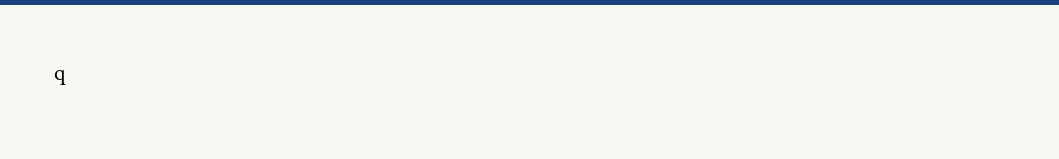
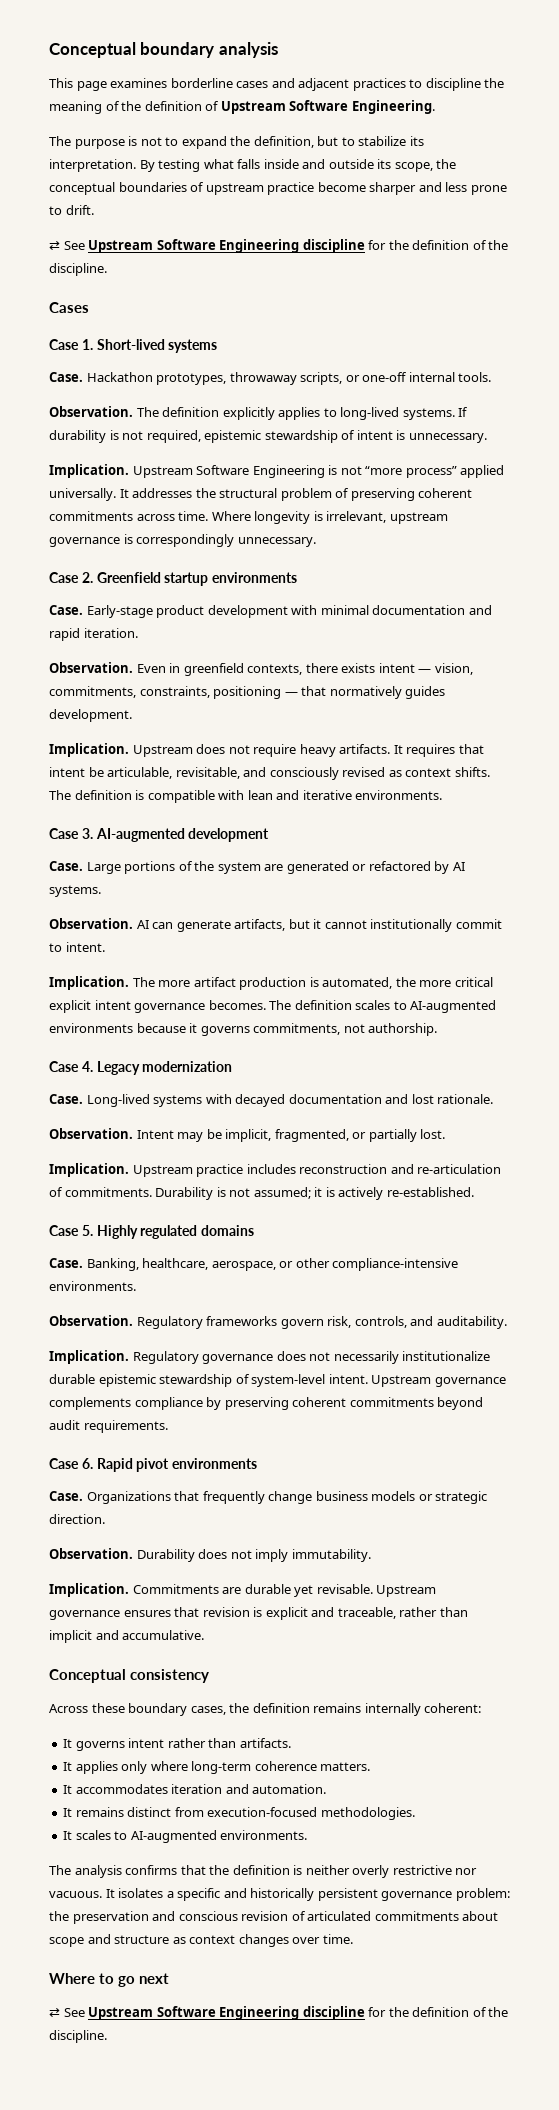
- q
+ Conceptual boundary analysis
+ This page examines borderline cases and adjacent practices to discipline the meaning of the definition of Upstream Software Engineering.
+ The purpose is not to expand the definition, but to stabilize its interpretation. By testing what falls inside and outside its scope, the conceptual boundaries of upstream practice become sharper and less prone to drift.
+ ⇄ See Upstream Software Engineering discipline for the definition of the discipline.
+ Cases
+ Case 1. Short-lived systems
+ Case. Hackathon prototypes, throwaway scripts, or one-off internal tools.
+ Observation. The definition explicitly applies to long-lived systems. If durability is not required, epistemic stewardship of intent is unnecessary.
+ Implication. Upstream Software Engineering is not “more process” applied universally. It addresses the structural problem of preserving coherent commitments across time. Where longevity is irrelevant, upstream governance is correspondingly unnecessary.
+ Case 2. Greenfield startup environments
+ Case. Early-stage product development with minimal documentation and rapid iteration.
+ Observation. Even in greenfield contexts, there exists intent — vision, commitments, constraints, positioning — that normatively guides development.
+ Implication. Upstream does not require heavy artifacts. It requires that intent be articulable, revisitable, and consciously revised as context shifts. The definition is compatible with lean and iterative environments.
+ Case 3. AI-augmented development
+ Case. Large portions of the system are generated or refactored by AI systems.
+ Observation. AI can generate artifacts, but it cannot institutionally commit to intent.
+ Implication. The more artifact production is automated, the more critical explicit intent governance becomes. The definition scales to AI-augmented environments because it governs commitments, not authorship.
+ Case 4. Legacy modernization
+ Case. Long-lived systems with decayed documentation and lost rationale.
+ Observation. Intent may be implicit, fragmented, or partially lost.
+ Implication. Upstream practice includes reconstruction and re-articulation of commitments. Durability is not assumed; it is actively re-established.
+ Case 5. Highly regulated domains
+ Case. Banking, healthcare, aerospace, or other compliance-intensive environments.
+ Observation. Regulatory frameworks govern risk, controls, and auditability.
+ Implication. Regulatory governance does not necessarily institutionalize durable epistemic stewardship of system-level intent. Upstream governance complements compliance by preserving coherent commitments beyond audit requirements.
+ Case 6. Rapid pivot environments
+ Case. Organizations that frequently change business models or strategic direction.
+ Observation. Durability does not imply immutability.
+ Implication. Commitments are durable yet revisable. Upstream governance ensures that revision is explicit and traceable, rather than implicit and accumulative.
+ Conceptual consistency
+ Across these boundary cases, the definition remains internally coherent:
+ It governs intent rather than artifacts.
+ It applies only where long-term coherence matters.
+ It accommodates iteration and automation.
+ It remains distinct from execution-focused methodologies.
+ It scales to AI-augmented environments.
+ The analysis confirms that the definition is neither overly restrictive nor vacuous. It isolates a specific and historically persistent governance problem: the preservation and conscious revision of articulated commitments about scope and structure as context changes over time.
+ Where to go next
+ ⇄ See Upstream Software Engineering discipline for the definition of the discipline.

